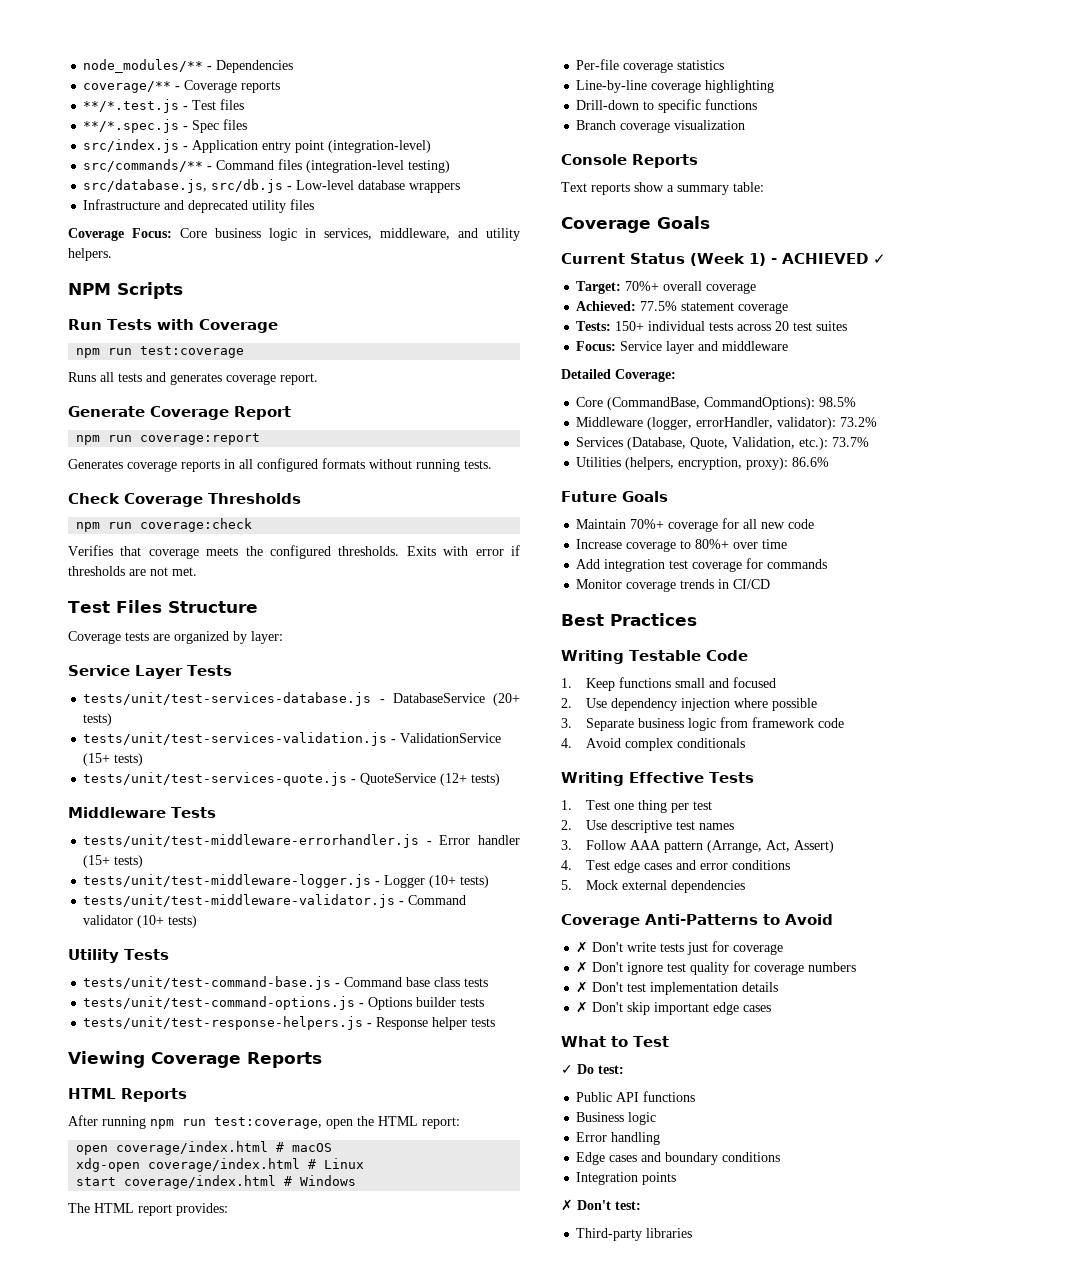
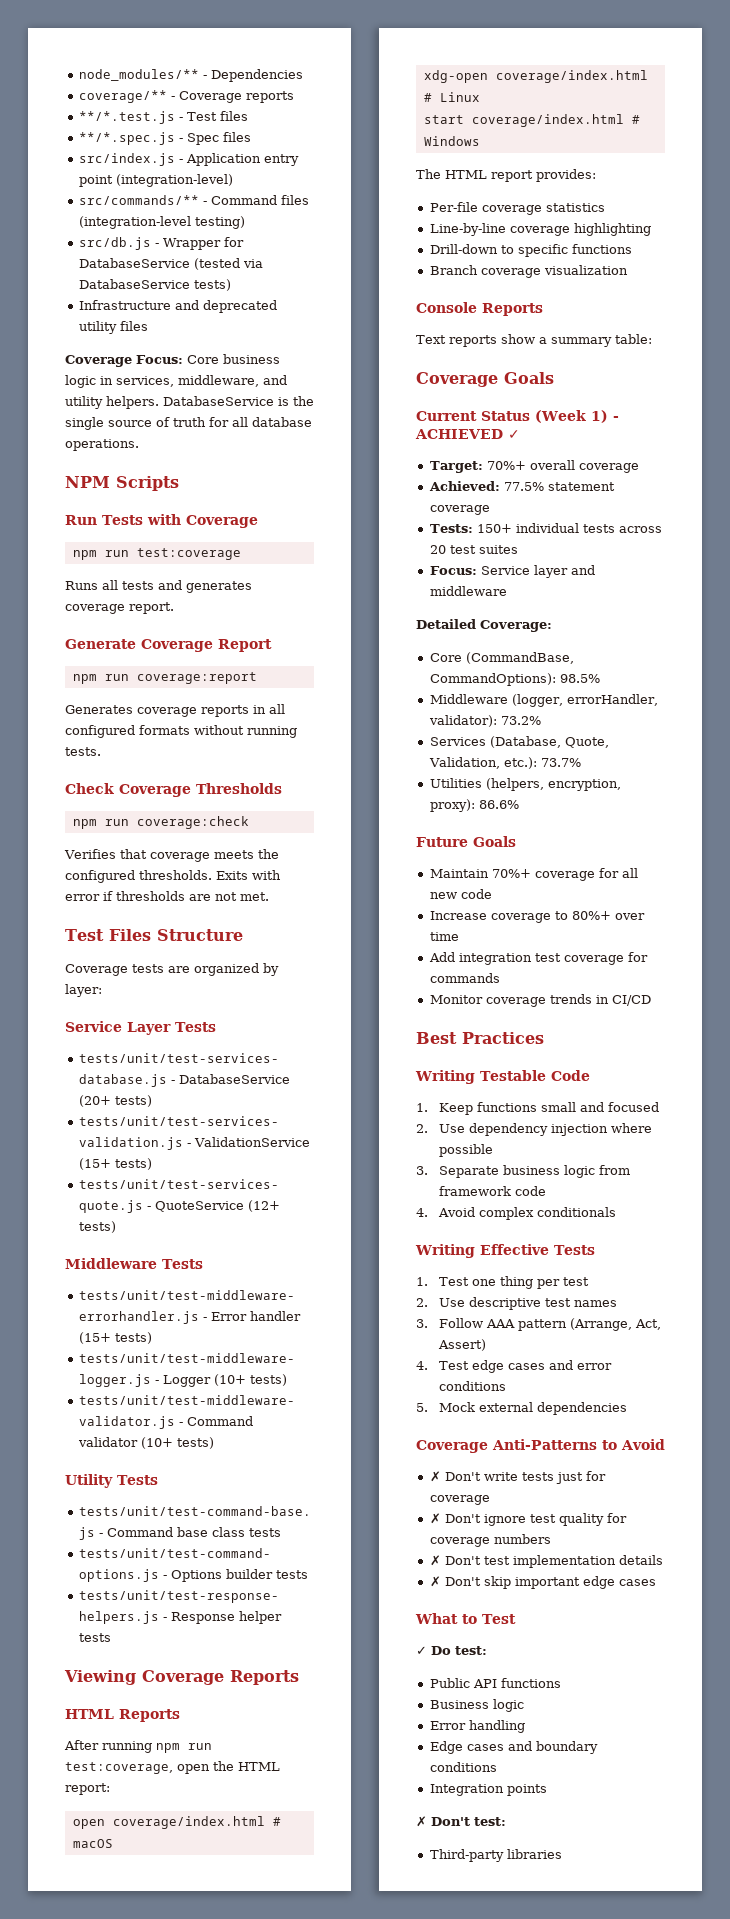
- src/database.js, src/db.js - Low-level database wrappers
+ src/db.js - Wrapper for DatabaseService (tested via DatabaseService tests)
+ DatabaseService is the single source of truth for all database operations.

